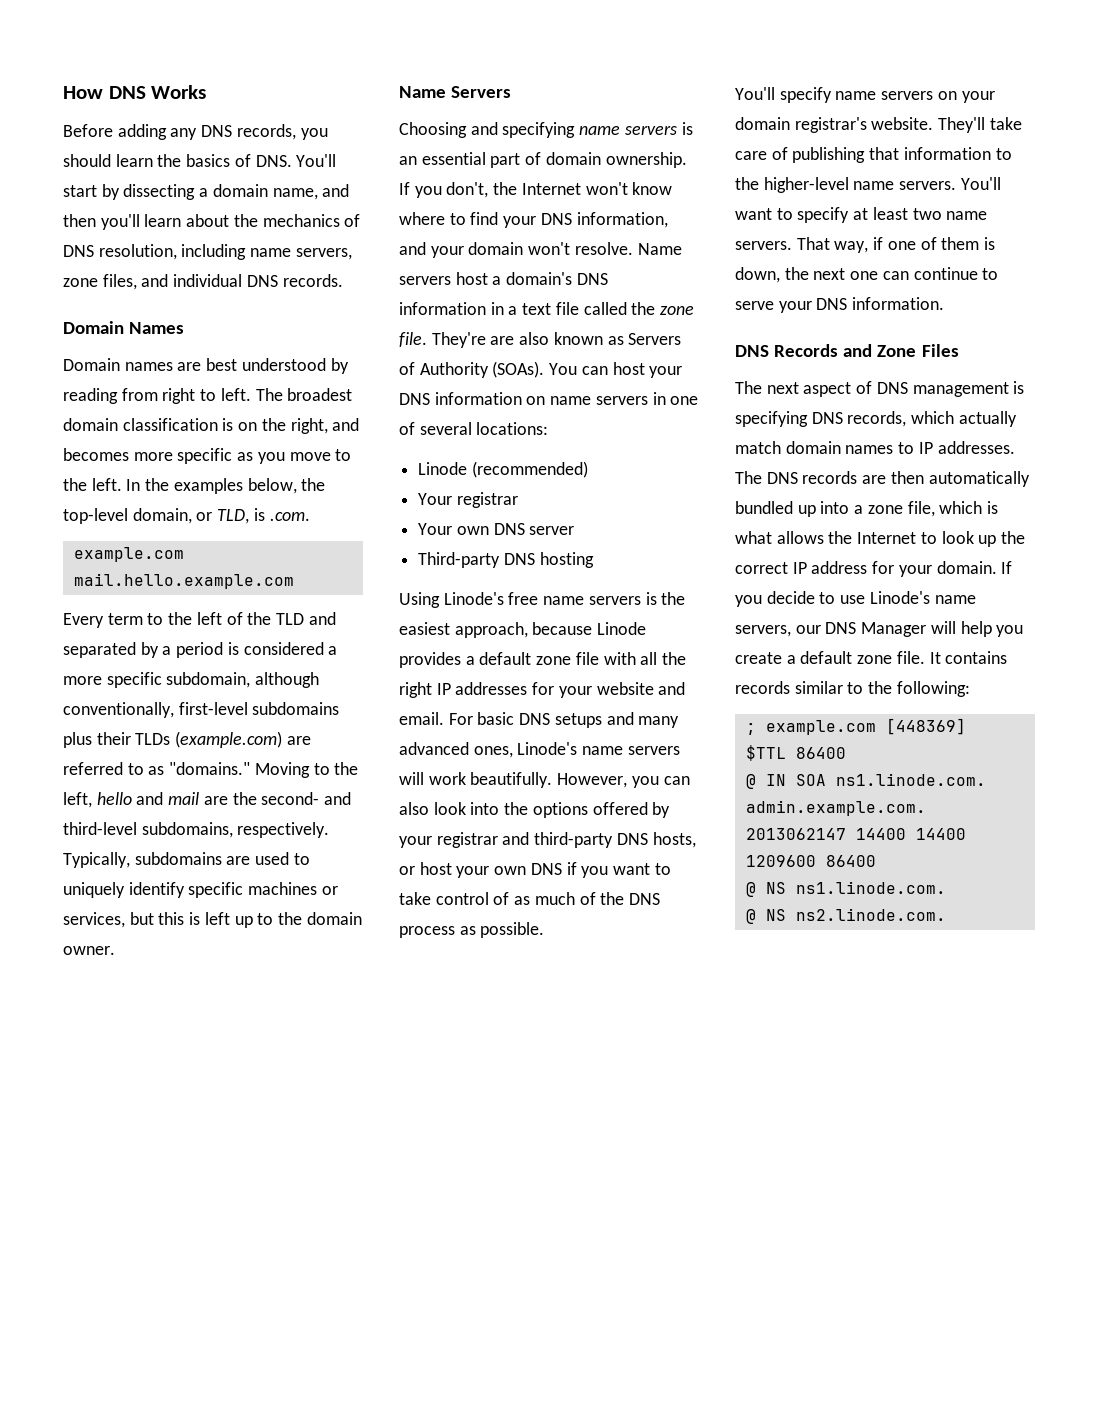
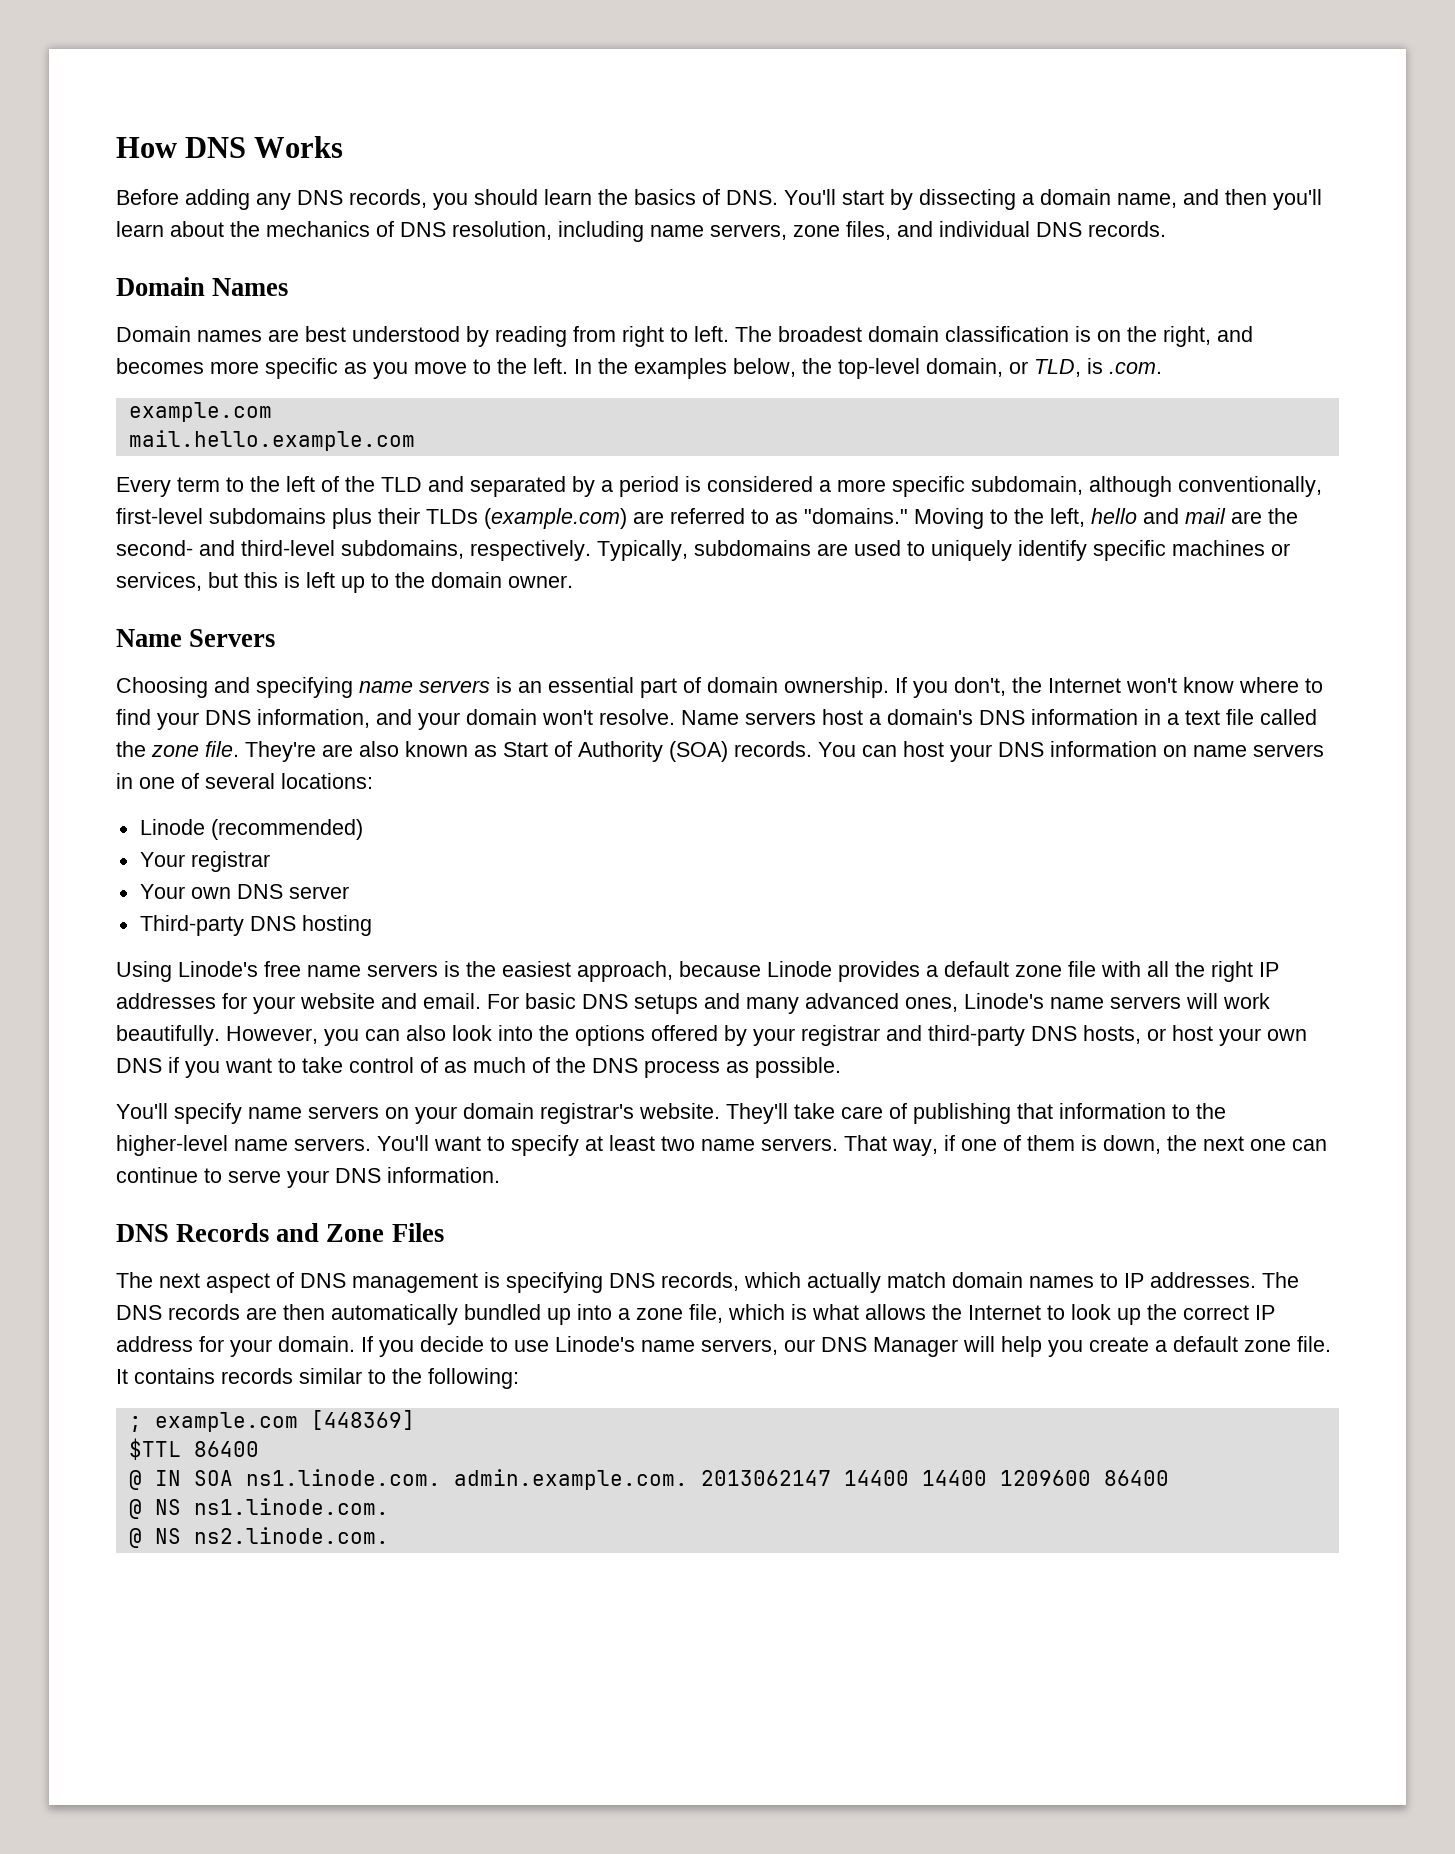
- They're are also known as Servers of Authority (SOAs).
+ They're are also known as Start of Authority (SOA) records.

